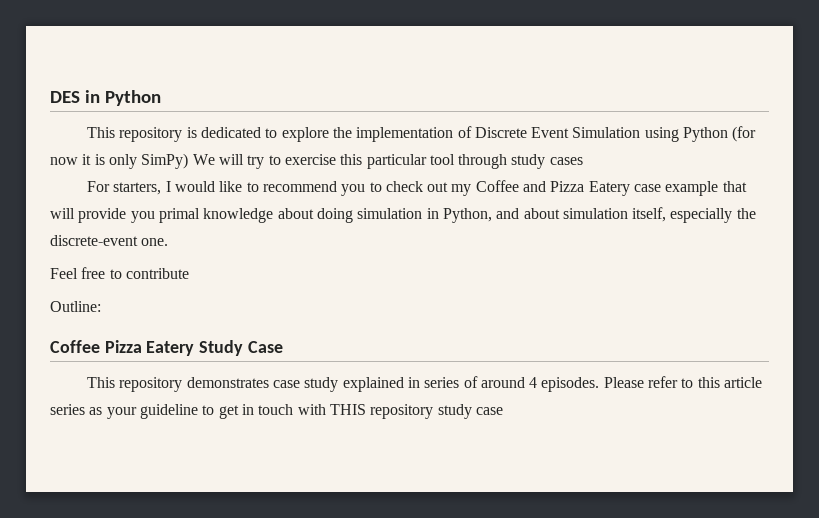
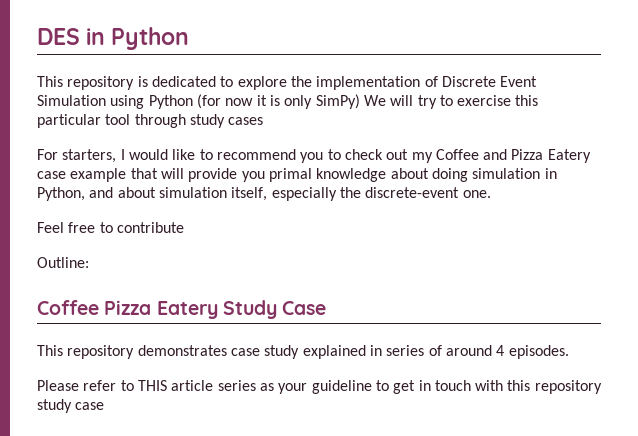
- This repository demonstrates case study explained in series of around 4 episodes. Please refer to this article series as your guideline to get in touch with THIS repository study case
+ This repository demonstrates case study explained in series of around 4 episodes.
+ Please refer to THIS article series as your guideline to get in touch with this repository study case

